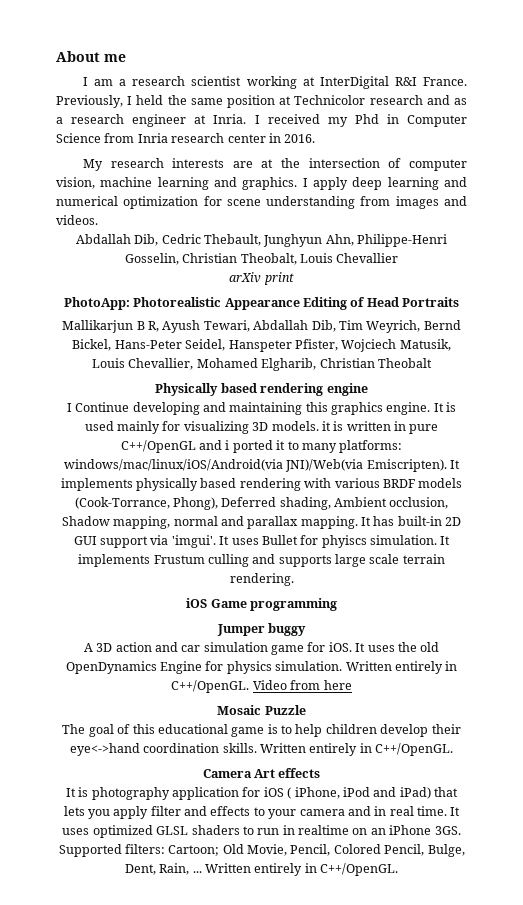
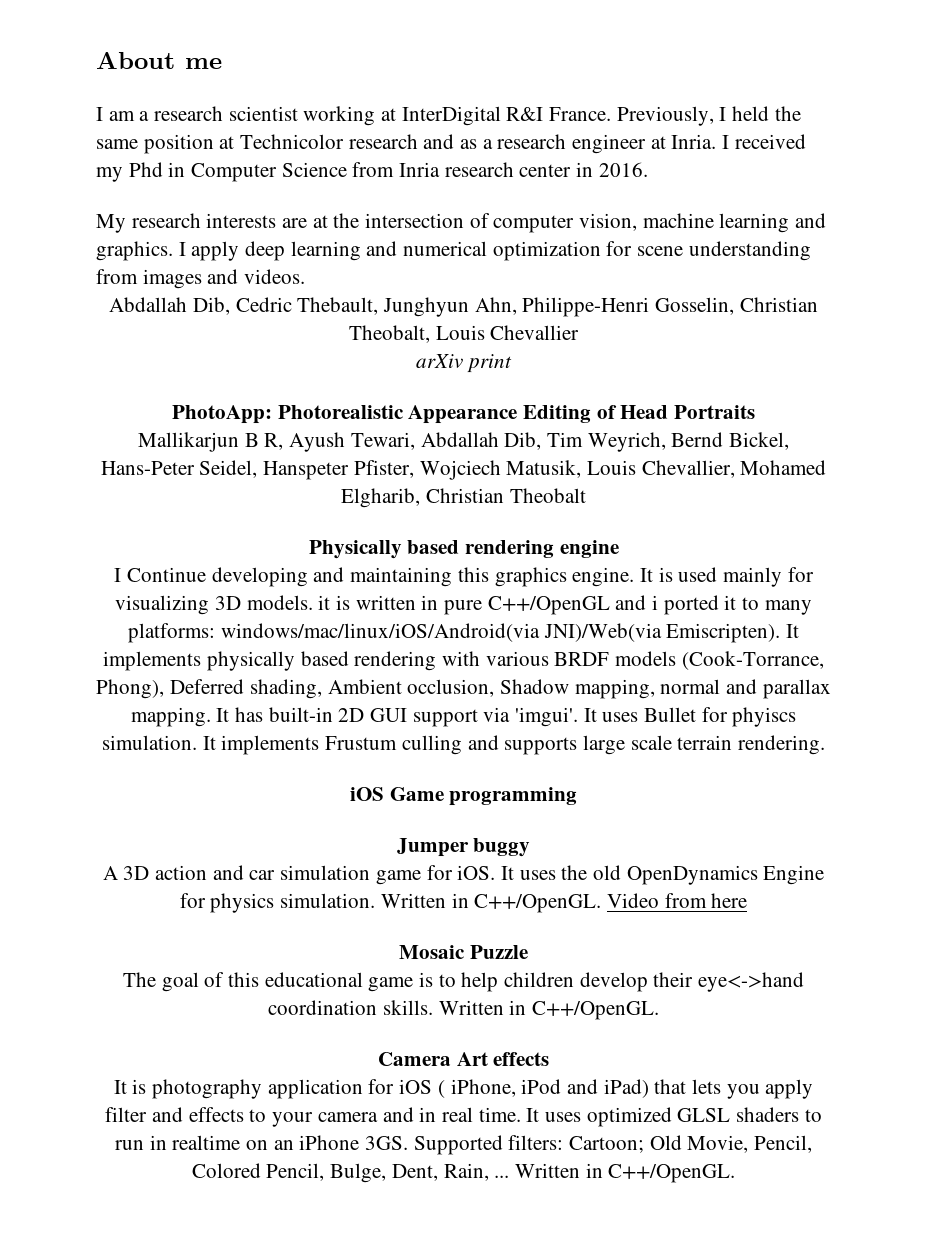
- It uses the old OpenDynamics Engine for physics simulation. Written entirely in C++/OpenGL.
+ It uses the old OpenDynamics Engine for physics simulation. Written in C++/OpenGL.
- The goal of this educational game is to help children develop their eye<->hand coordination skills. Written entirely in C++/OpenGL.
+ The goal of this educational game is to help children develop their eye<->hand coordination skills. Written in C++/OpenGL.
- Supported filters: Cartoon; Old Movie, Pencil, Colored Pencil, Bulge, Dent, Rain, ... Written entirely in C++/OpenGL.
+ Supported filters: Cartoon; Old Movie, Pencil, Colored Pencil, Bulge, Dent, Rain, ... Written in C++/OpenGL.

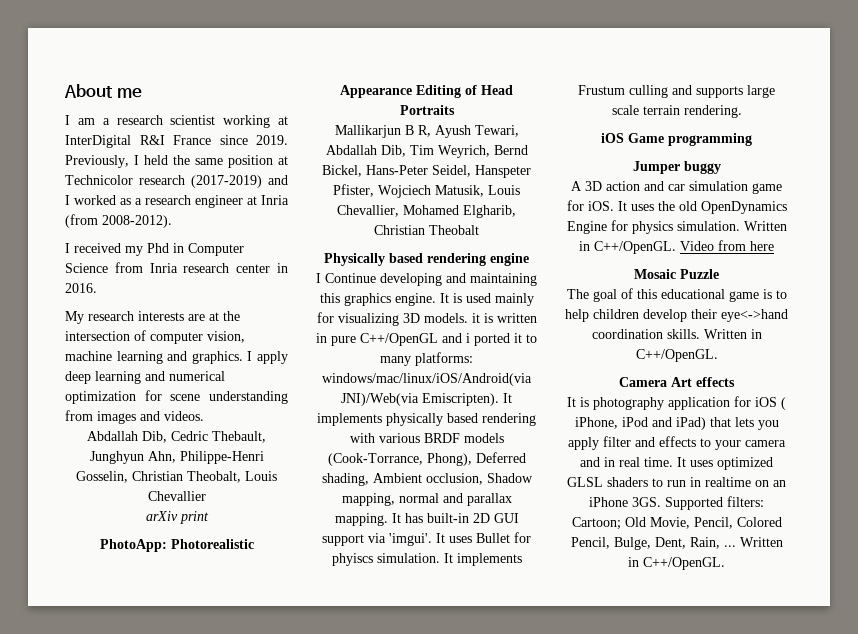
- I am a research scientist working at InterDigital R&I France.
+ I am a research scientist working at InterDigital R&I France since 2019.
- Previously, I held the same position at Technicolor research and as a research engineer at Inria. I received my Phd in Computer Science from Inria research center in 2016.
+ Previously, I held the same position at Technicolor research (2017-2019) and I worked as a research engineer at Inria (from 2008-2012).
+ I received my Phd in Computer Science from Inria research center in 2016.

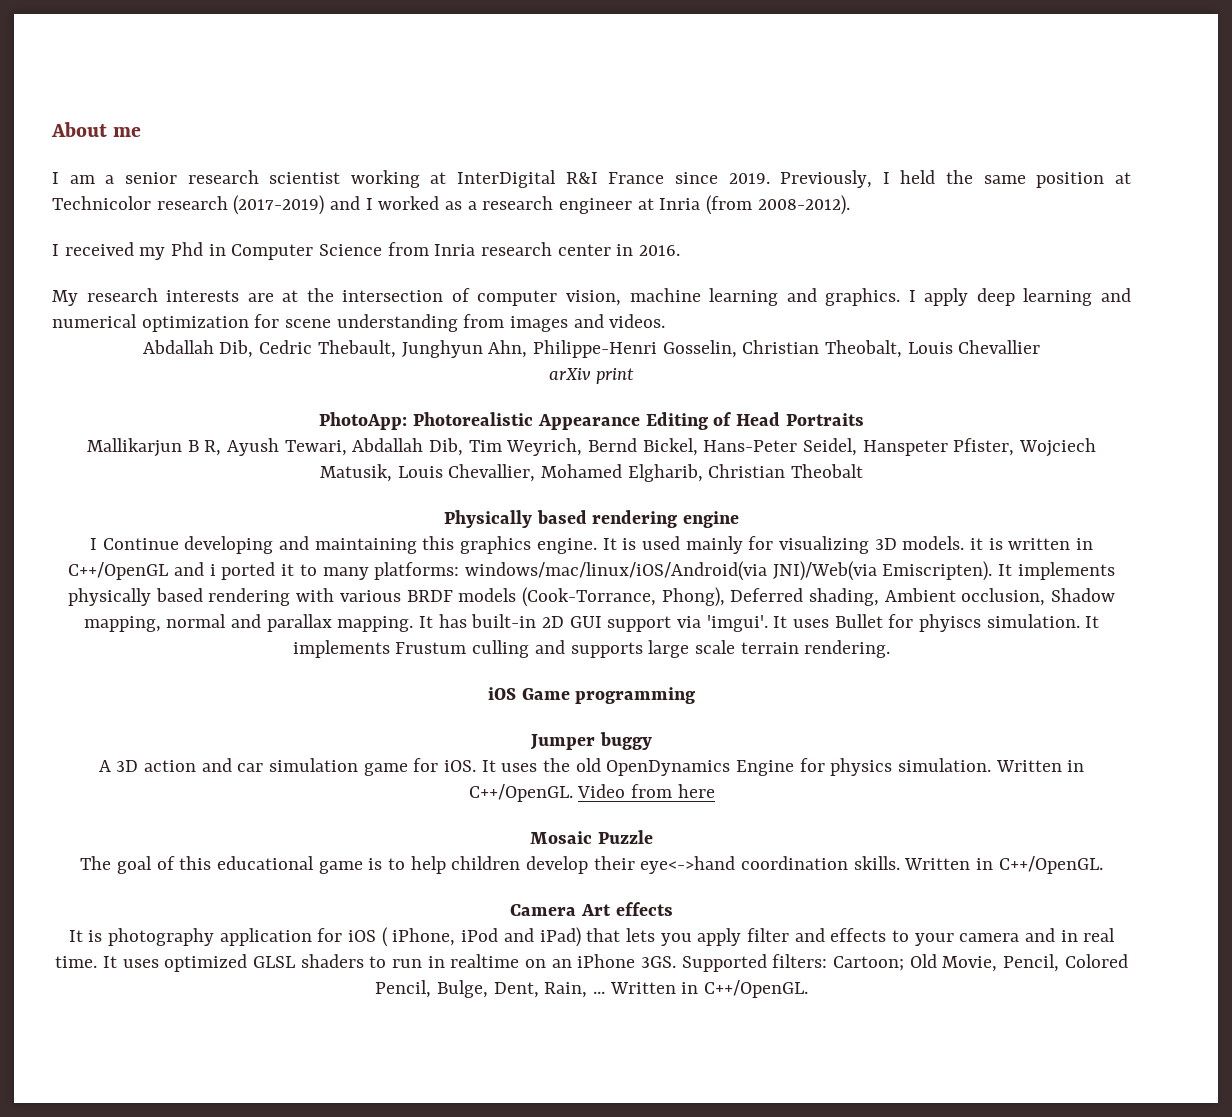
- I am a research scientist working at InterDigital R&I France since 2019.
+ I am a senior research scientist working at InterDigital R&I France since 2019.
- It is used mainly for visualizing 3D models. it is written in pure C++/OpenGL and i ported it to many platforms: windows/mac/linux/iOS/Android(via JNI)/Web(via Emiscripten).
+ It is used mainly for visualizing 3D models. it is written in C++/OpenGL and i ported it to many platforms: windows/mac/linux/iOS/Android(via JNI)/Web(via Emiscripten).

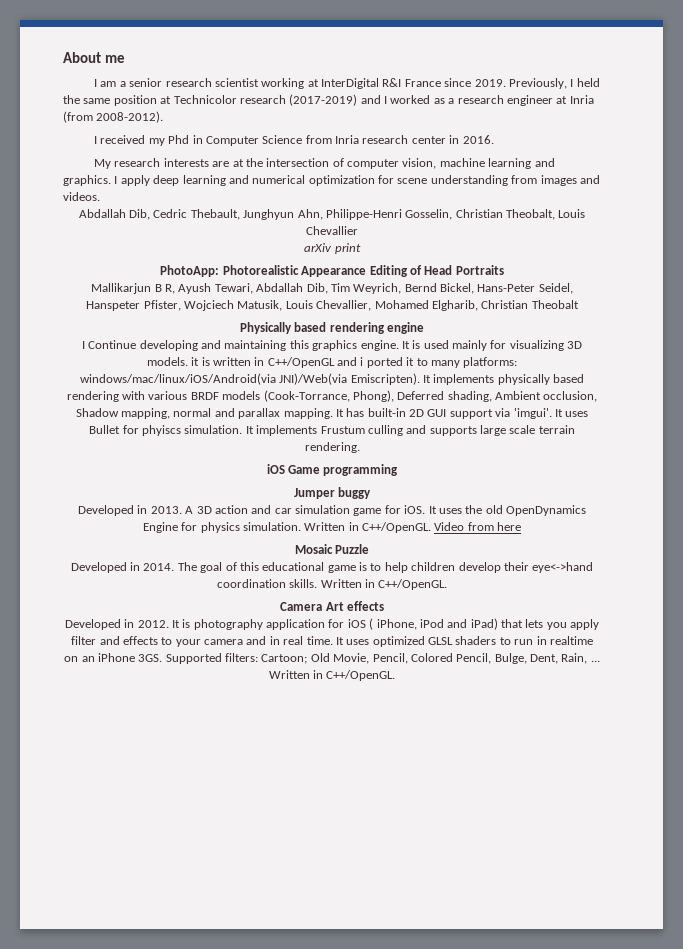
+ Developed in 2013.
+ Developed in 2014.
+ Developed in 2012.

